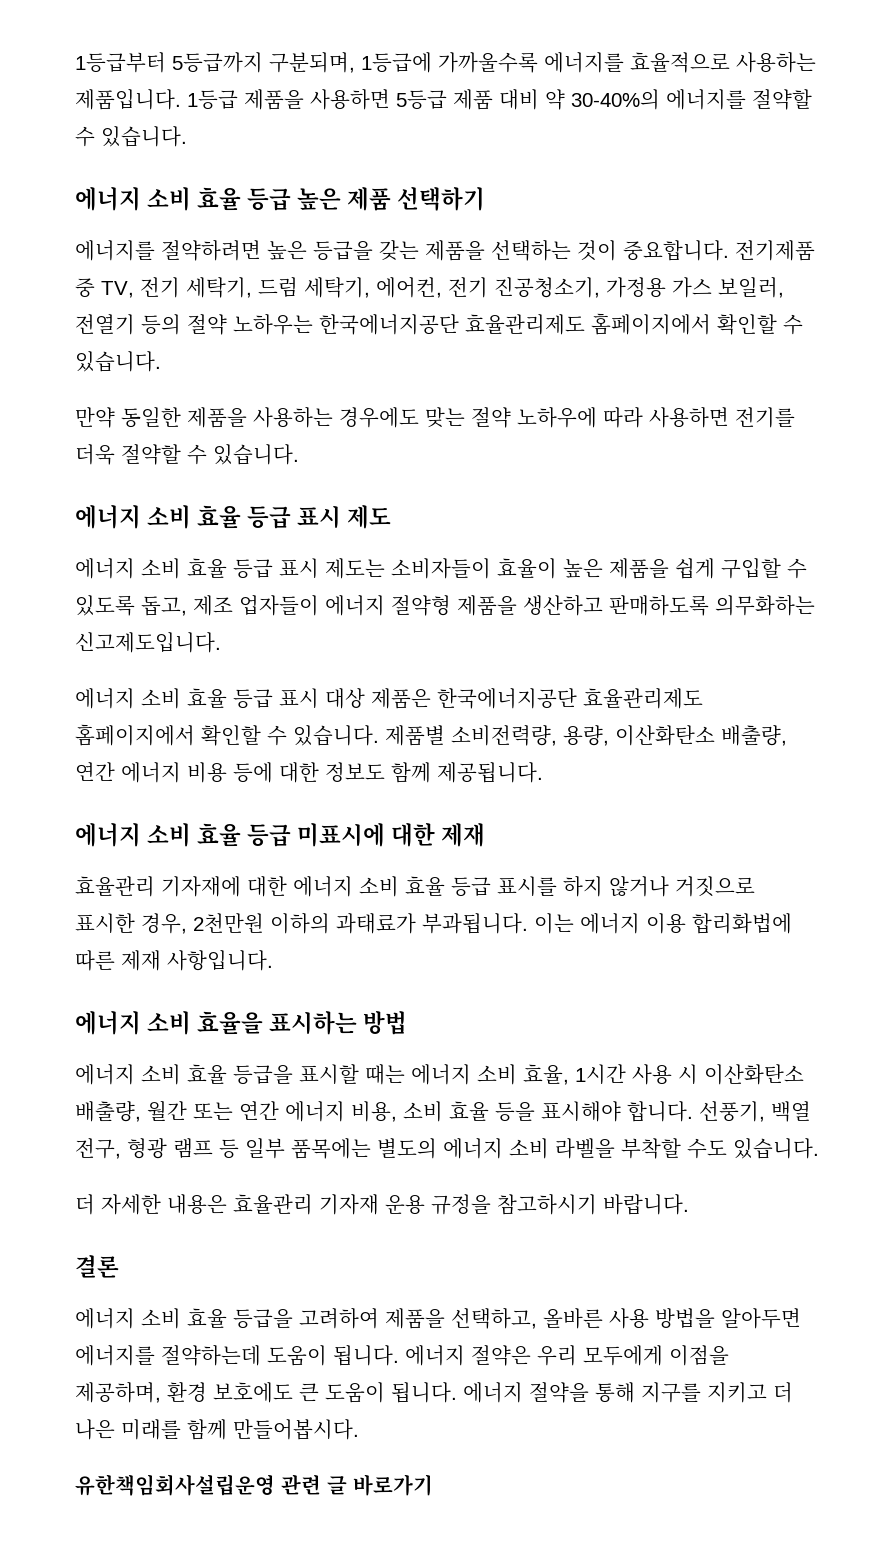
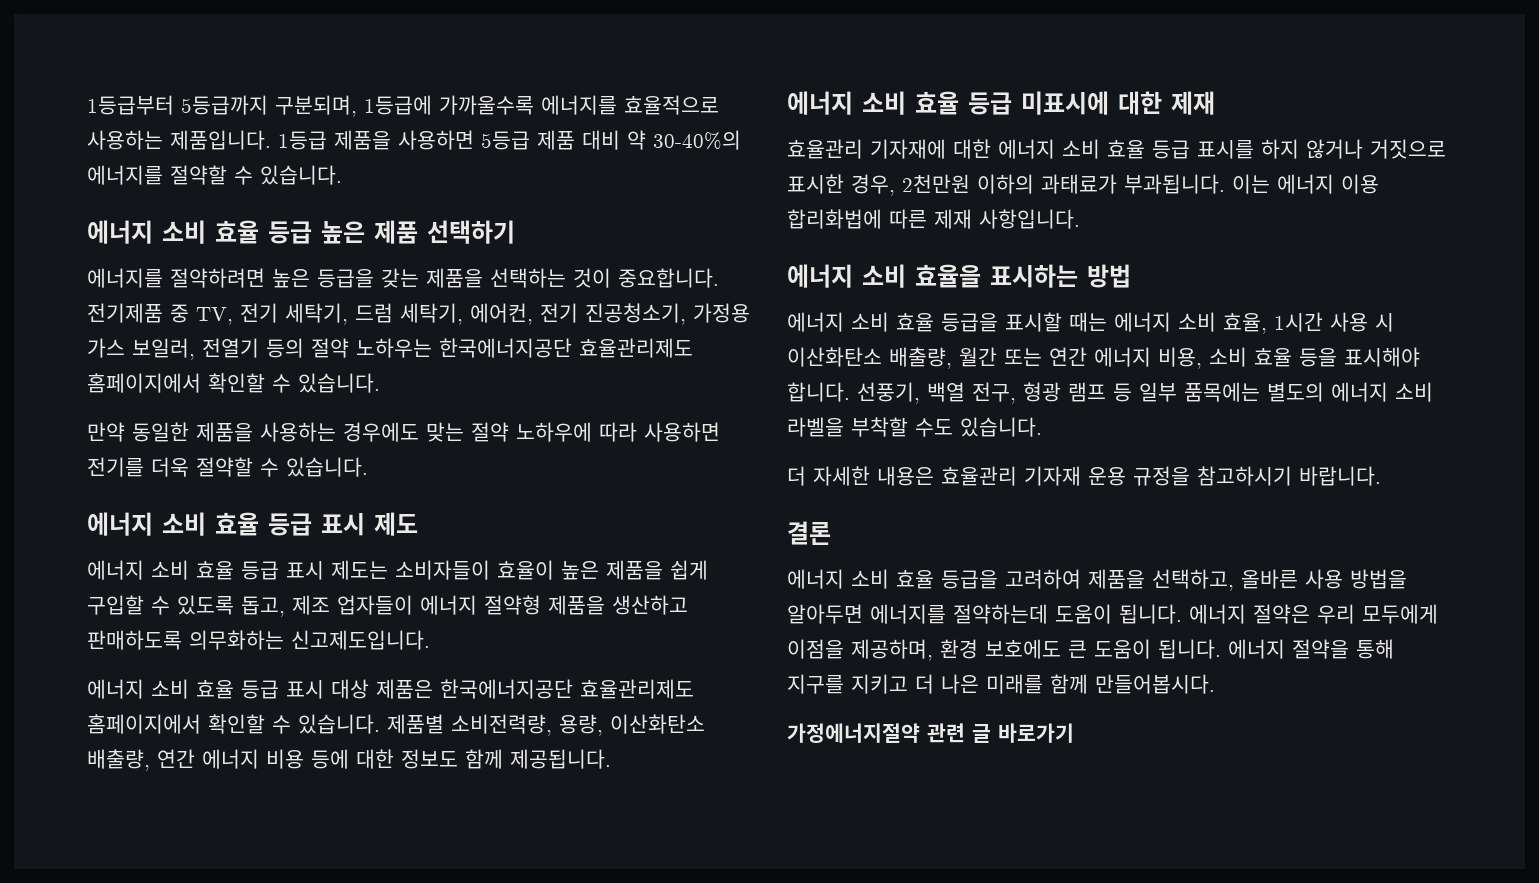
- 유한책임회사설립운영 관련 글 바로가기
+ 가정에너지절약 관련 글 바로가기

